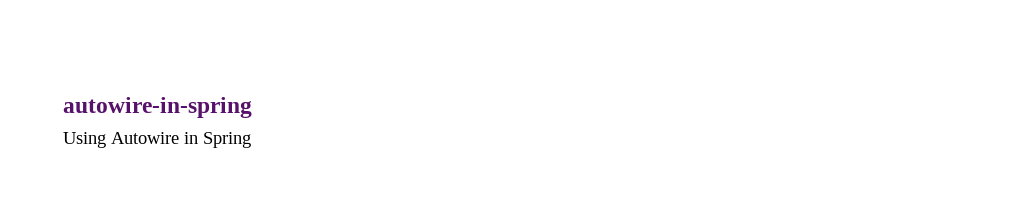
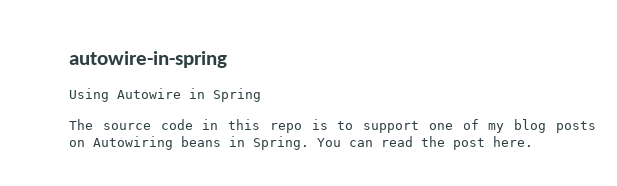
+ The source code in this repo is to support one of my blog posts on Autowiring beans in Spring. You can read the post here.

